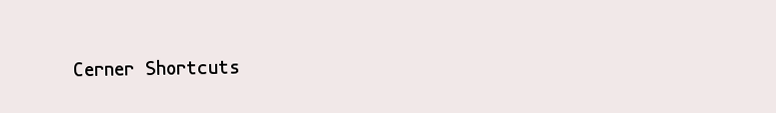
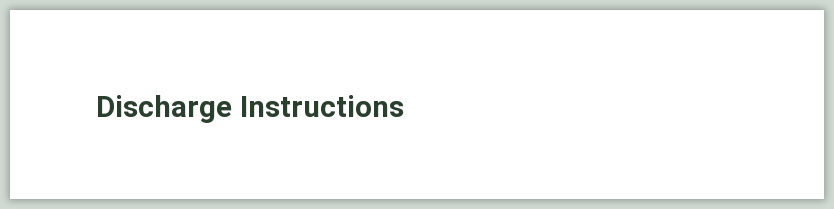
- Cerner Shortcuts
+ Discharge Instructions

